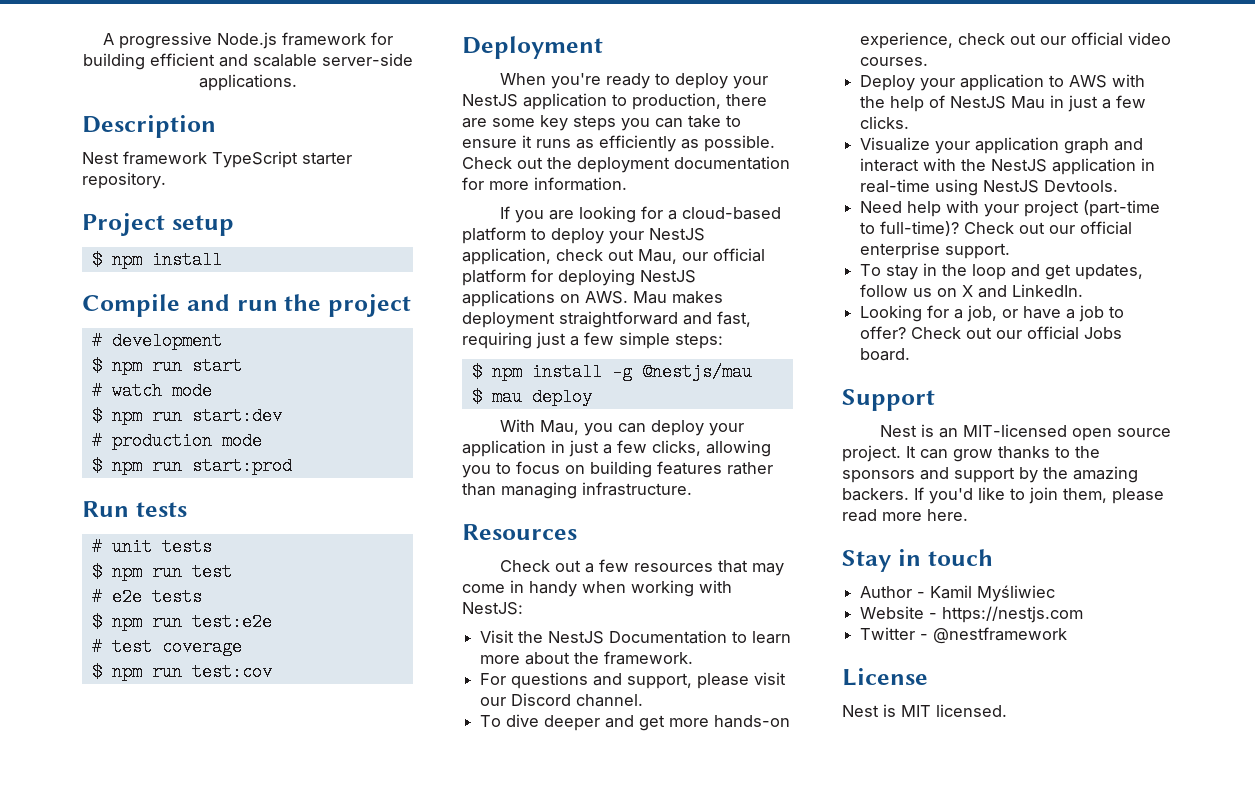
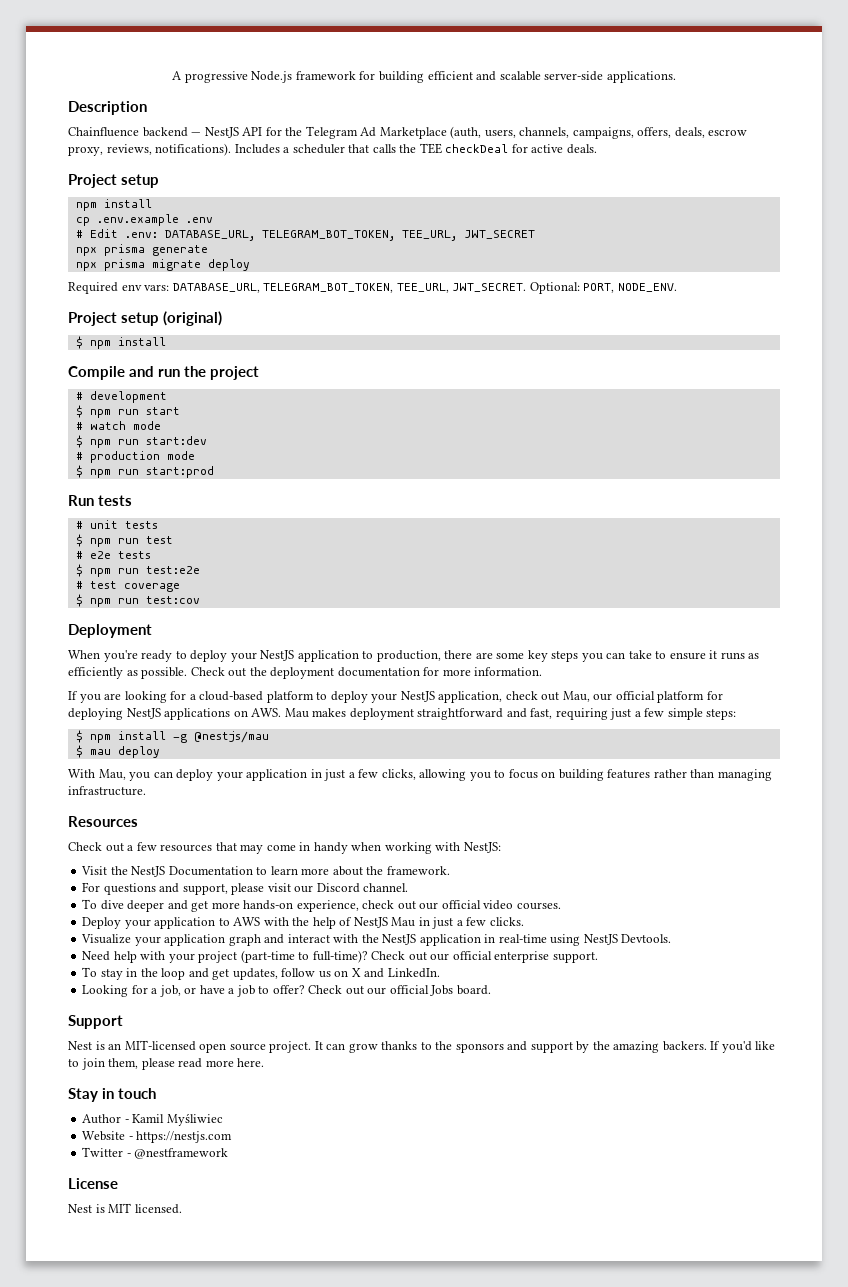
- Nest framework TypeScript starter repository.
+ Chainfluence backend — NestJS API for the Telegram Ad Marketplace (auth, users, channels, campaigns, offers, deals, escrow proxy, reviews, notifications). Includes a scheduler that calls the TEE checkDeal for active deals.
  Project setup
+ npm install
+ cp .env.example .env
+ # Edit .env: DATABASE_URL, TELEGRAM_BOT_TOKEN, TEE_URL, JWT_SECRET
+ npx prisma generate
+ npx prisma migrate deploy
+ Required env vars: DATABASE_URL, TELEGRAM_BOT_TOKEN, TEE_URL, JWT_SECRET. Optional: PORT, NODE_ENV.
+ Project setup (original)

